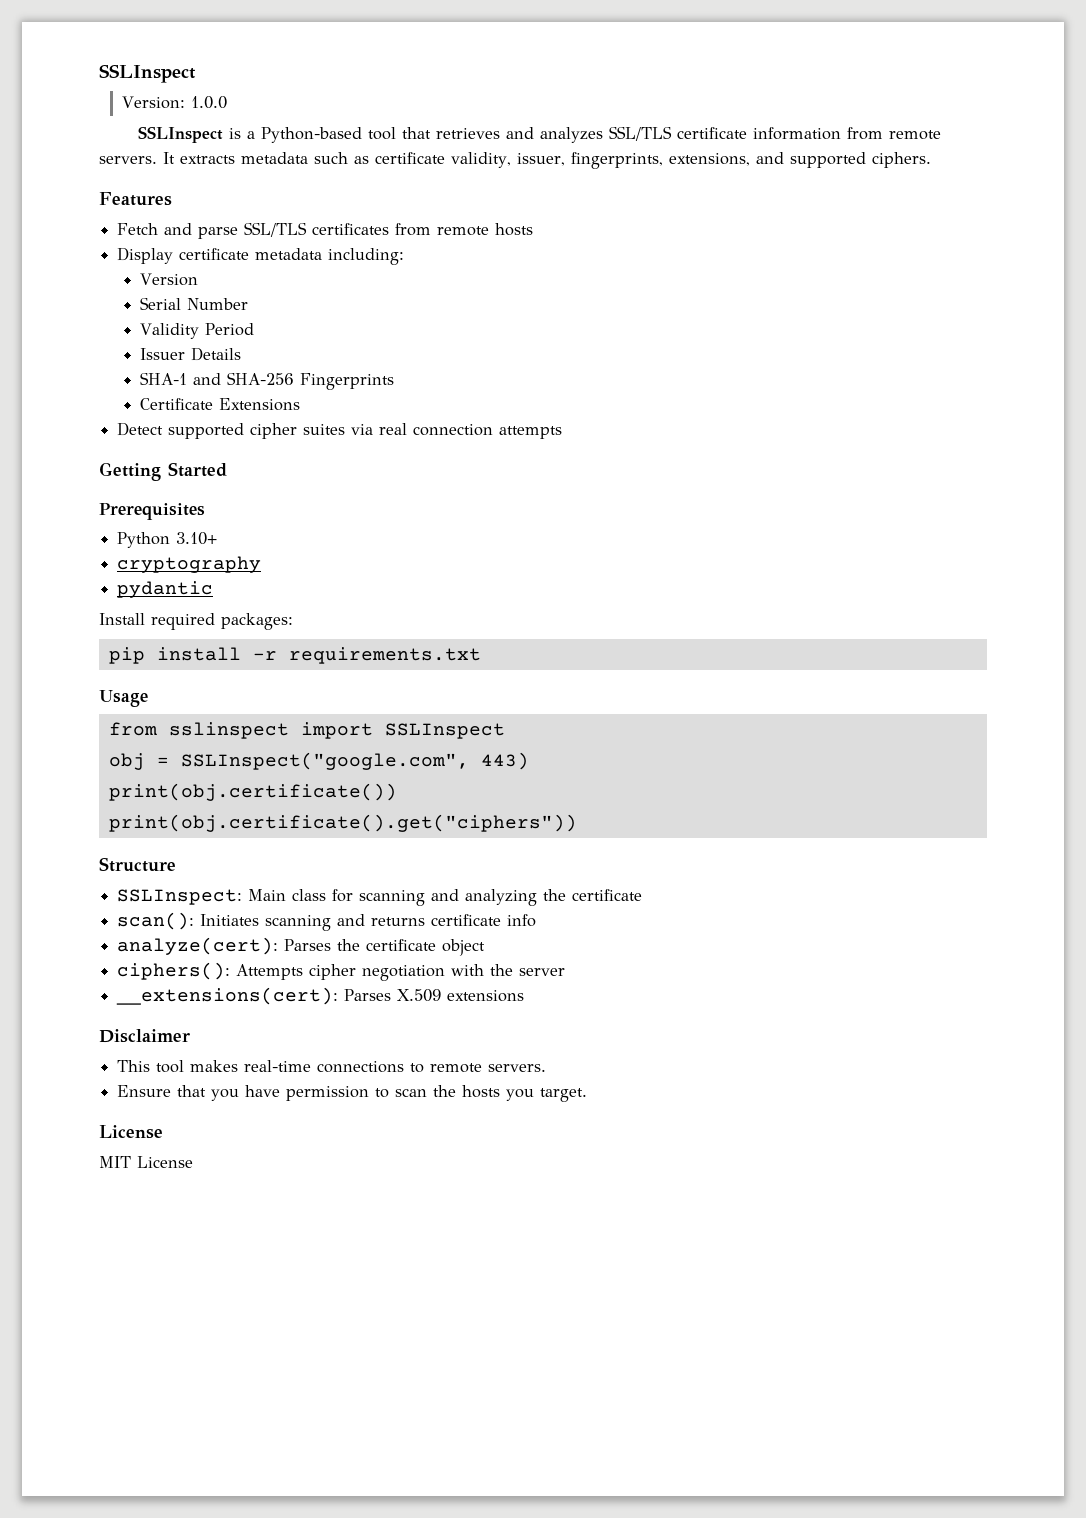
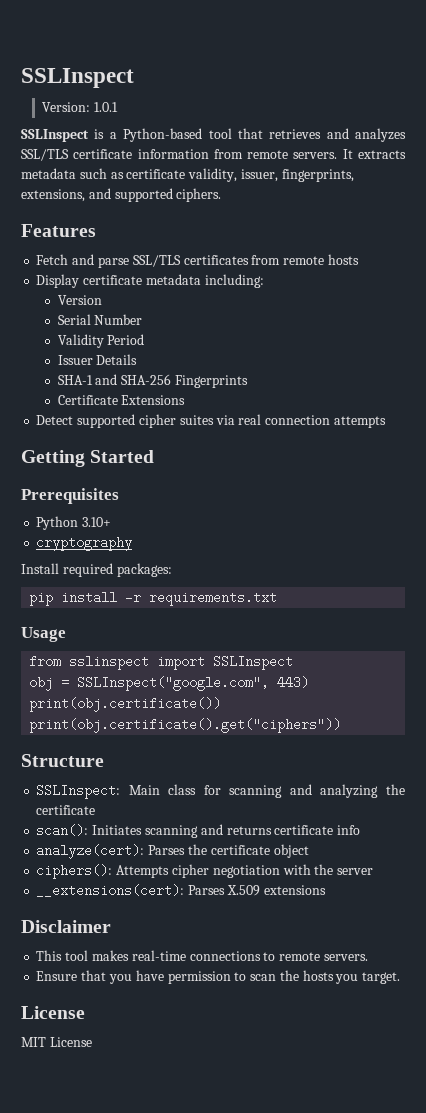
- Version: 1.0.0
+ Version: 1.0.1
- pydantic

